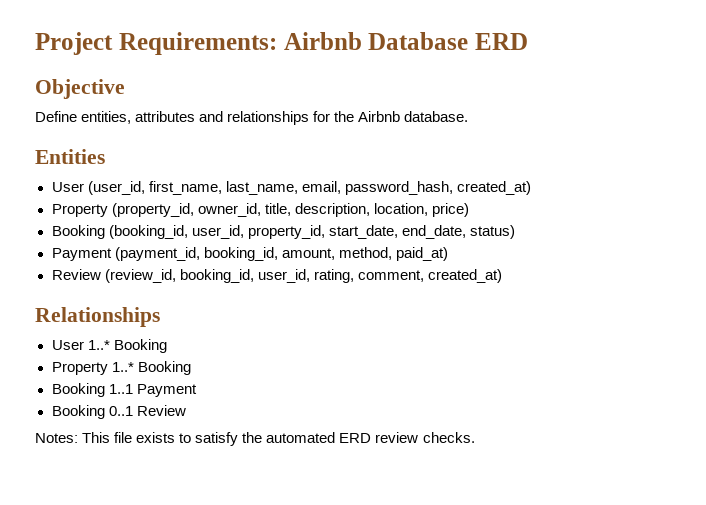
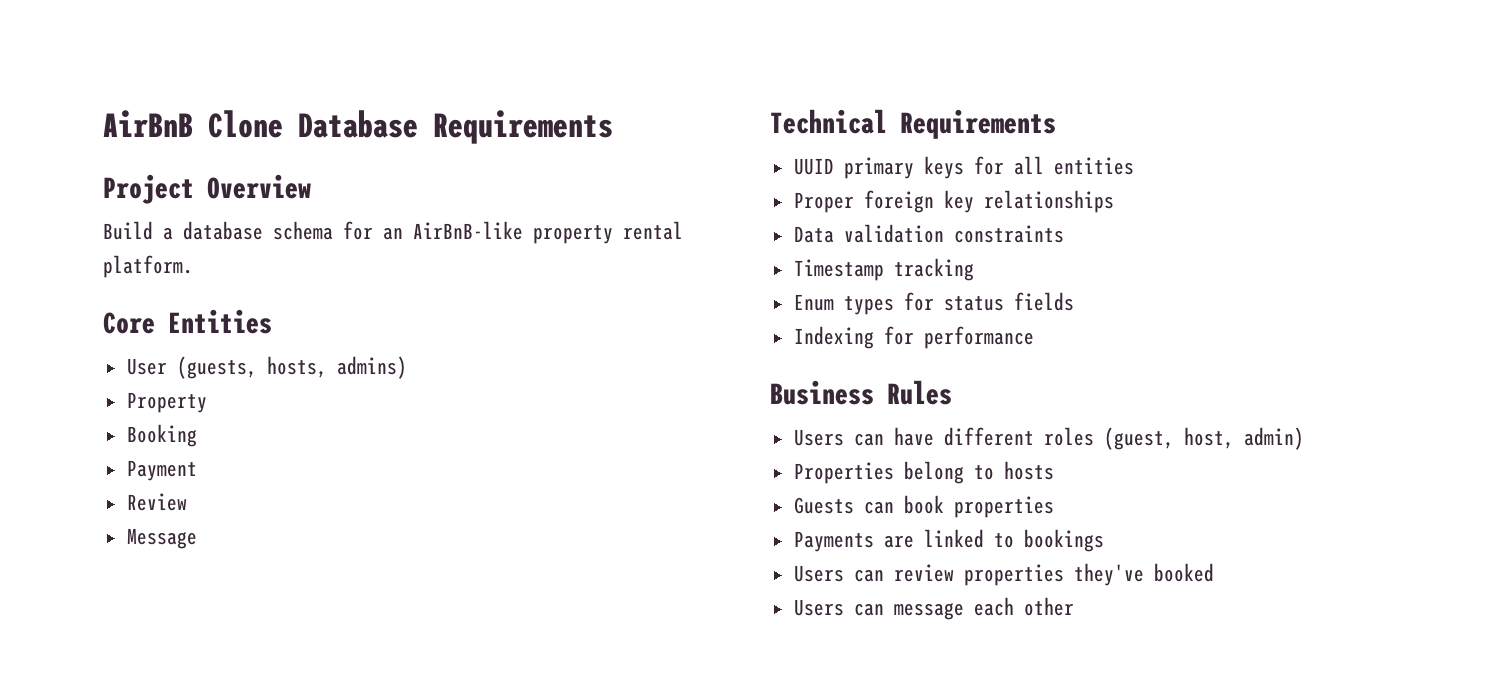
- Project Requirements: Airbnb Database ERD
- Objective
- Define entities, attributes and relationships for the Airbnb database.
- Entities
- User (user_id, first_name, last_name, email, password_hash, created_at)
- Property (property_id, owner_id, title, description, location, price)
- Booking (booking_id, user_id, property_id, start_date, end_date, status)
- Payment (payment_id, booking_id, amount, method, paid_at)
- Review (review_id, booking_id, user_id, rating, comment, created_at)
- Relationships
- User 1..* Booking
- Property 1..* Booking
- Booking 1..1 Payment
- Booking 0..1 Review
- Notes: This file exists to satisfy the automated ERD review checks.
+ AirBnB Clone Database Requirements
+ Project Overview
+ Build a database schema for an AirBnB-like property rental platform.
+ Core Entities
+ User (guests, hosts, admins)
+ Property
+ Booking
+ Payment
+ Review
+ Message
+ Technical Requirements
+ UUID primary keys for all entities
+ Proper foreign key relationships
+ Data validation constraints
+ Timestamp tracking
+ Enum types for status fields
+ Indexing for performance
+ Business Rules
+ Users can have different roles (guest, host, admin)
+ Properties belong to hosts
+ Guests can book properties
+ Payments are linked to bookings
+ Users can review properties they've booked
+ Users can message each other

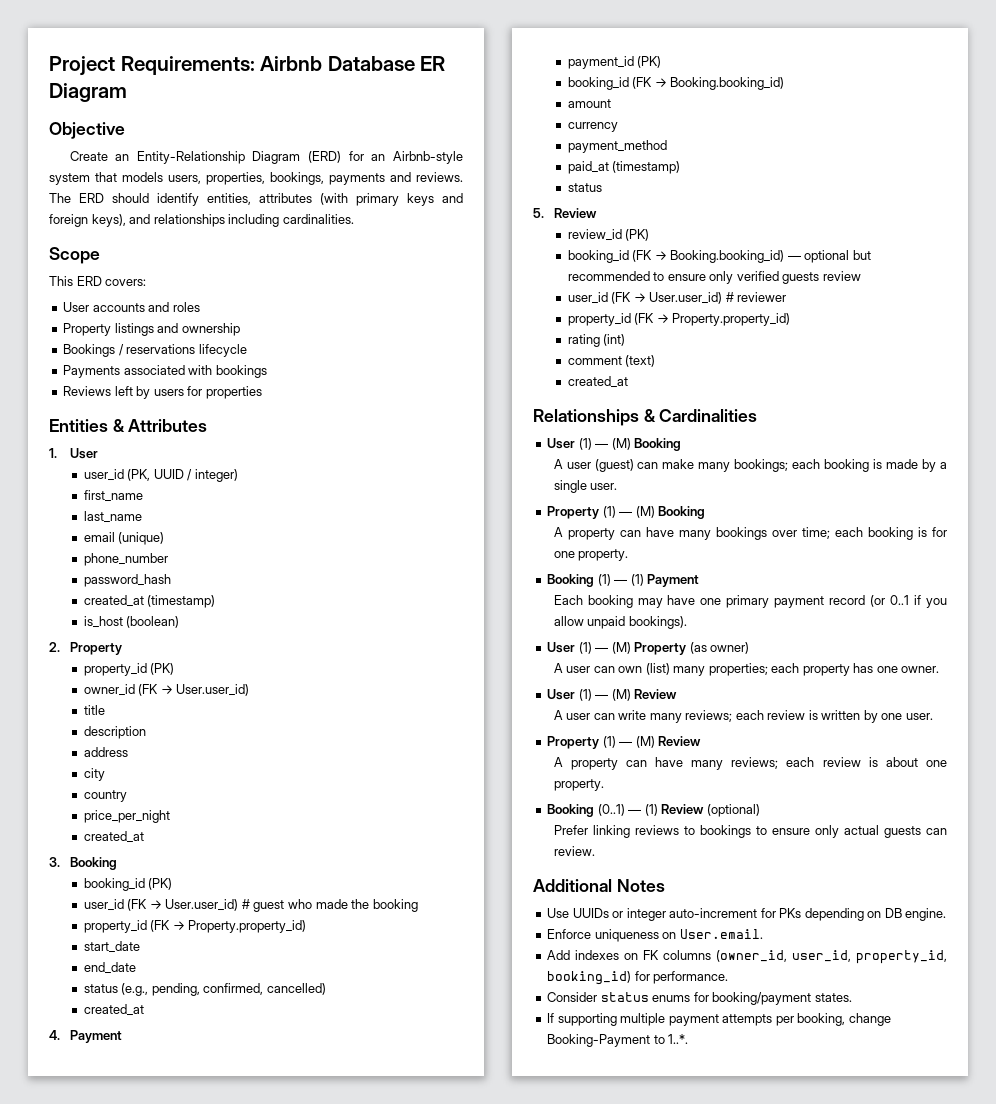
- AirBnB Clone Database Requirements
- Project Overview
- Build a database schema for an AirBnB-like property rental platform.
- Core Entities
- User (guests, hosts, admins)
- Property
- Booking
- Payment
- Review
- Message
- Technical Requirements
- UUID primary keys for all entities
- Proper foreign key relationships
- Data validation constraints
- Timestamp tracking
- Enum types for status fields
- Indexing for performance
- Business Rules
- Users can have different roles (guest, host, admin)
- Properties belong to hosts
- Guests can book properties
- Payments are linked to bookings
- Users can review properties they've booked
- Users can message each other
+ Project Requirements: Airbnb Database ER Diagram
+ Objective
+ Create an Entity-Relationship Diagram (ERD) for an Airbnb-style system that models users, properties, bookings, payments and reviews. The ERD should identify entities, attributes (with primary keys and foreign keys), and relationships including cardinalities.
+ Scope
+ This ERD covers:
+ User accounts and roles
+ Property listings and ownership
+ Bookings / reservations lifecycle
+ Payments associated with bookings
+ Reviews left by users for properties
+ Entities & Attributes
+ 1. User
+ user_id (PK, UUID / integer)
+ first_name
+ last_name
+ email (unique)
+ phone_number
+ password_hash
+ created_at (timestamp)
+ is_host (boolean)
+ 2. Property
+ property_id (PK)
+ owner_id (FK → User.user_id)
+ title
+ description
+ address
+ city
+ country
+ price_per_night
+ created_at
+ 3. Booking
+ booking_id (PK)
+ user_id (FK → User.user_id) # guest who made the booking
+ property_id (FK → Property.property_id)
+ start_date
+ end_date
+ status (e.g., pending, confirmed, cancelled)
+ created_at
+ 4. Payment
+ payment_id (PK)
+ booking_id (FK → Booking.booking_id)
+ amount
+ currency
+ payment_method
+ paid_at (timestamp)
+ status
+ 5. Review
+ review_id (PK)
+ booking_id (FK → Booking.booking_id) — optional but recommended to ensure only verified guests review
+ user_id (FK → User.user_id) # reviewer
+ property_id (FK → Property.property_id)
+ rating (int)
+ comment (text)
+ created_at
+ Relationships & Cardinalities
+ User (1) — (M) Booking
+ A user (guest) can make many bookings; each booking is made by a single user.
+ Property (1) — (M) Booking
+ A property can have many bookings over time; each booking is for one property.
+ Booking (1) — (1) Payment
+ Each booking may have one primary payment record (or 0..1 if you allow unpaid bookings).
+ User (1) — (M) Property (as owner)
+ A user can own (list) many properties; each property has one owner.
+ User (1) — (M) Review
+ A user can write many reviews; each review is written by one user.
+ Property (1) — (M) Review
+ A property can have many reviews; each review is about one property.
+ Booking (0..1) — (1) Review (optional)
+ Prefer linking reviews to bookings to ensure only actual guests can review.
+ Additional Notes
+ Use UUIDs or integer auto-increment for PKs depending on DB engine.
+ Enforce uniqueness on User.email.
+ Add indexes on FK columns (owner_id, user_id, property_id, booking_id) for performance.
+ Consider status enums for booking/payment states.
+ If supporting multiple payment attempts per booking, change Booking-Payment to 1..*.

